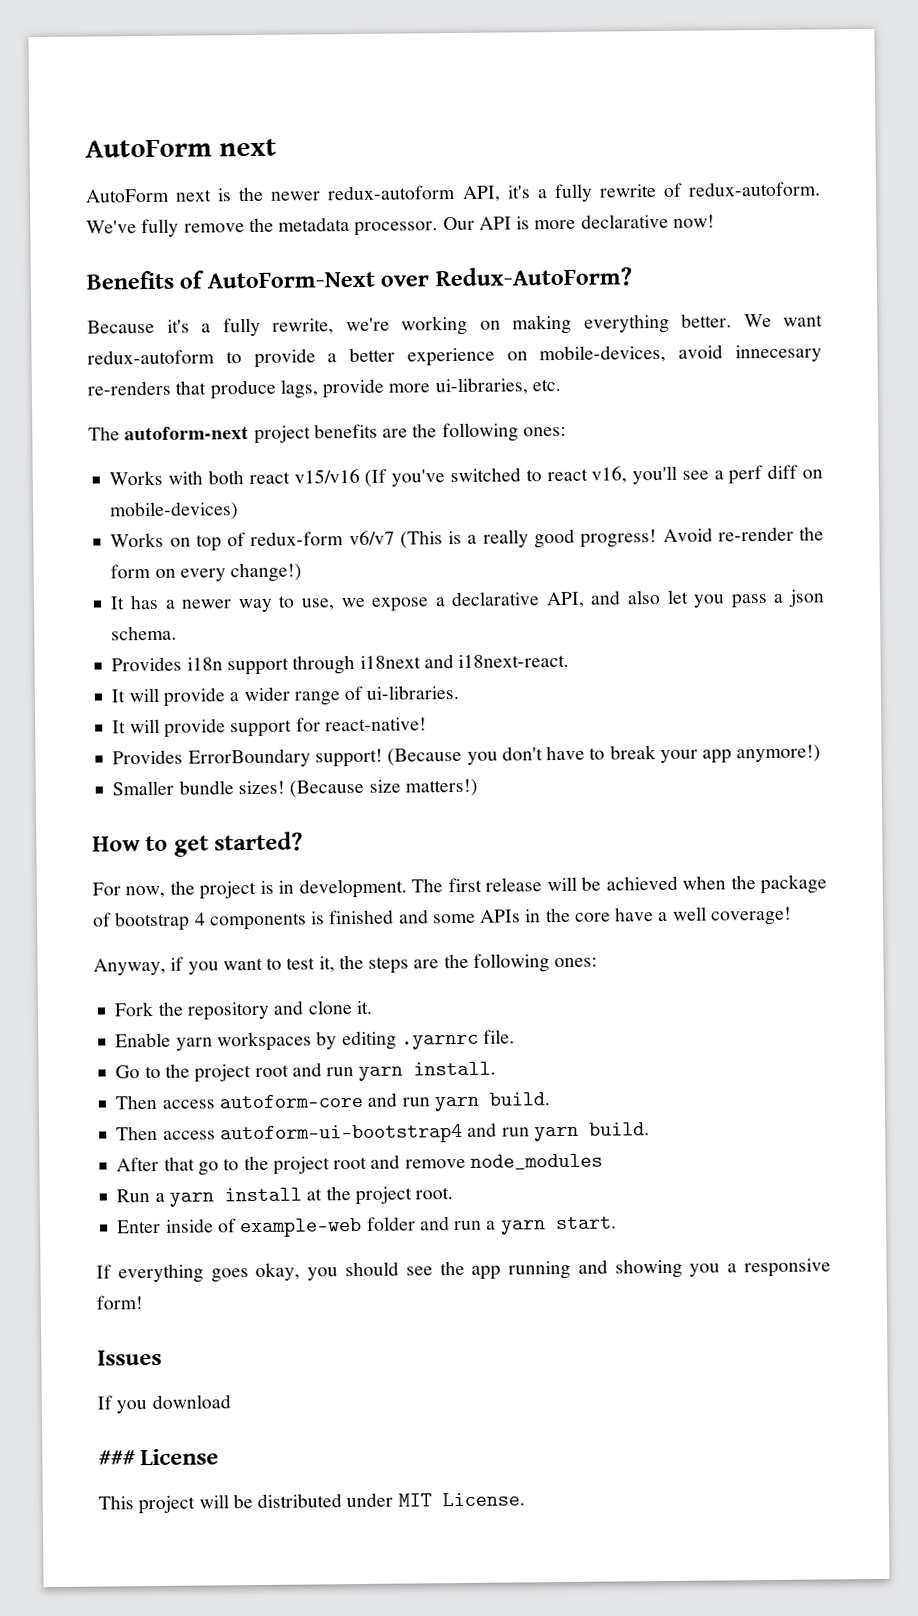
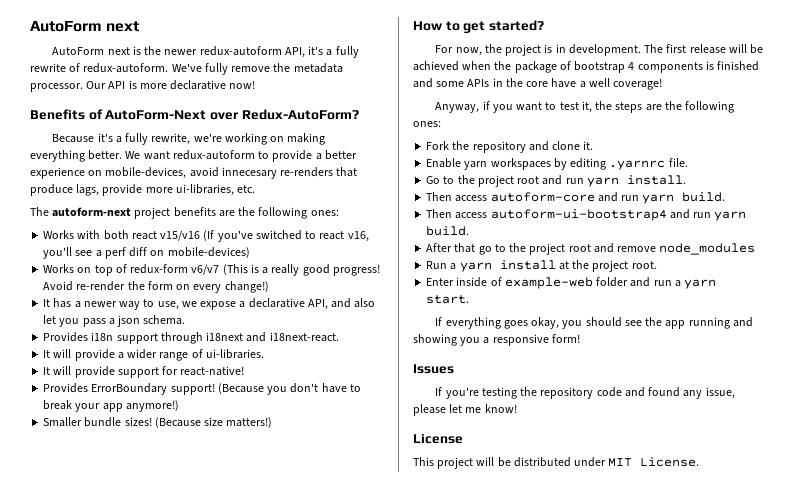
- If you download
- ### License
+ If you're testing the repository code and found any issue, please let me know!
+ License

